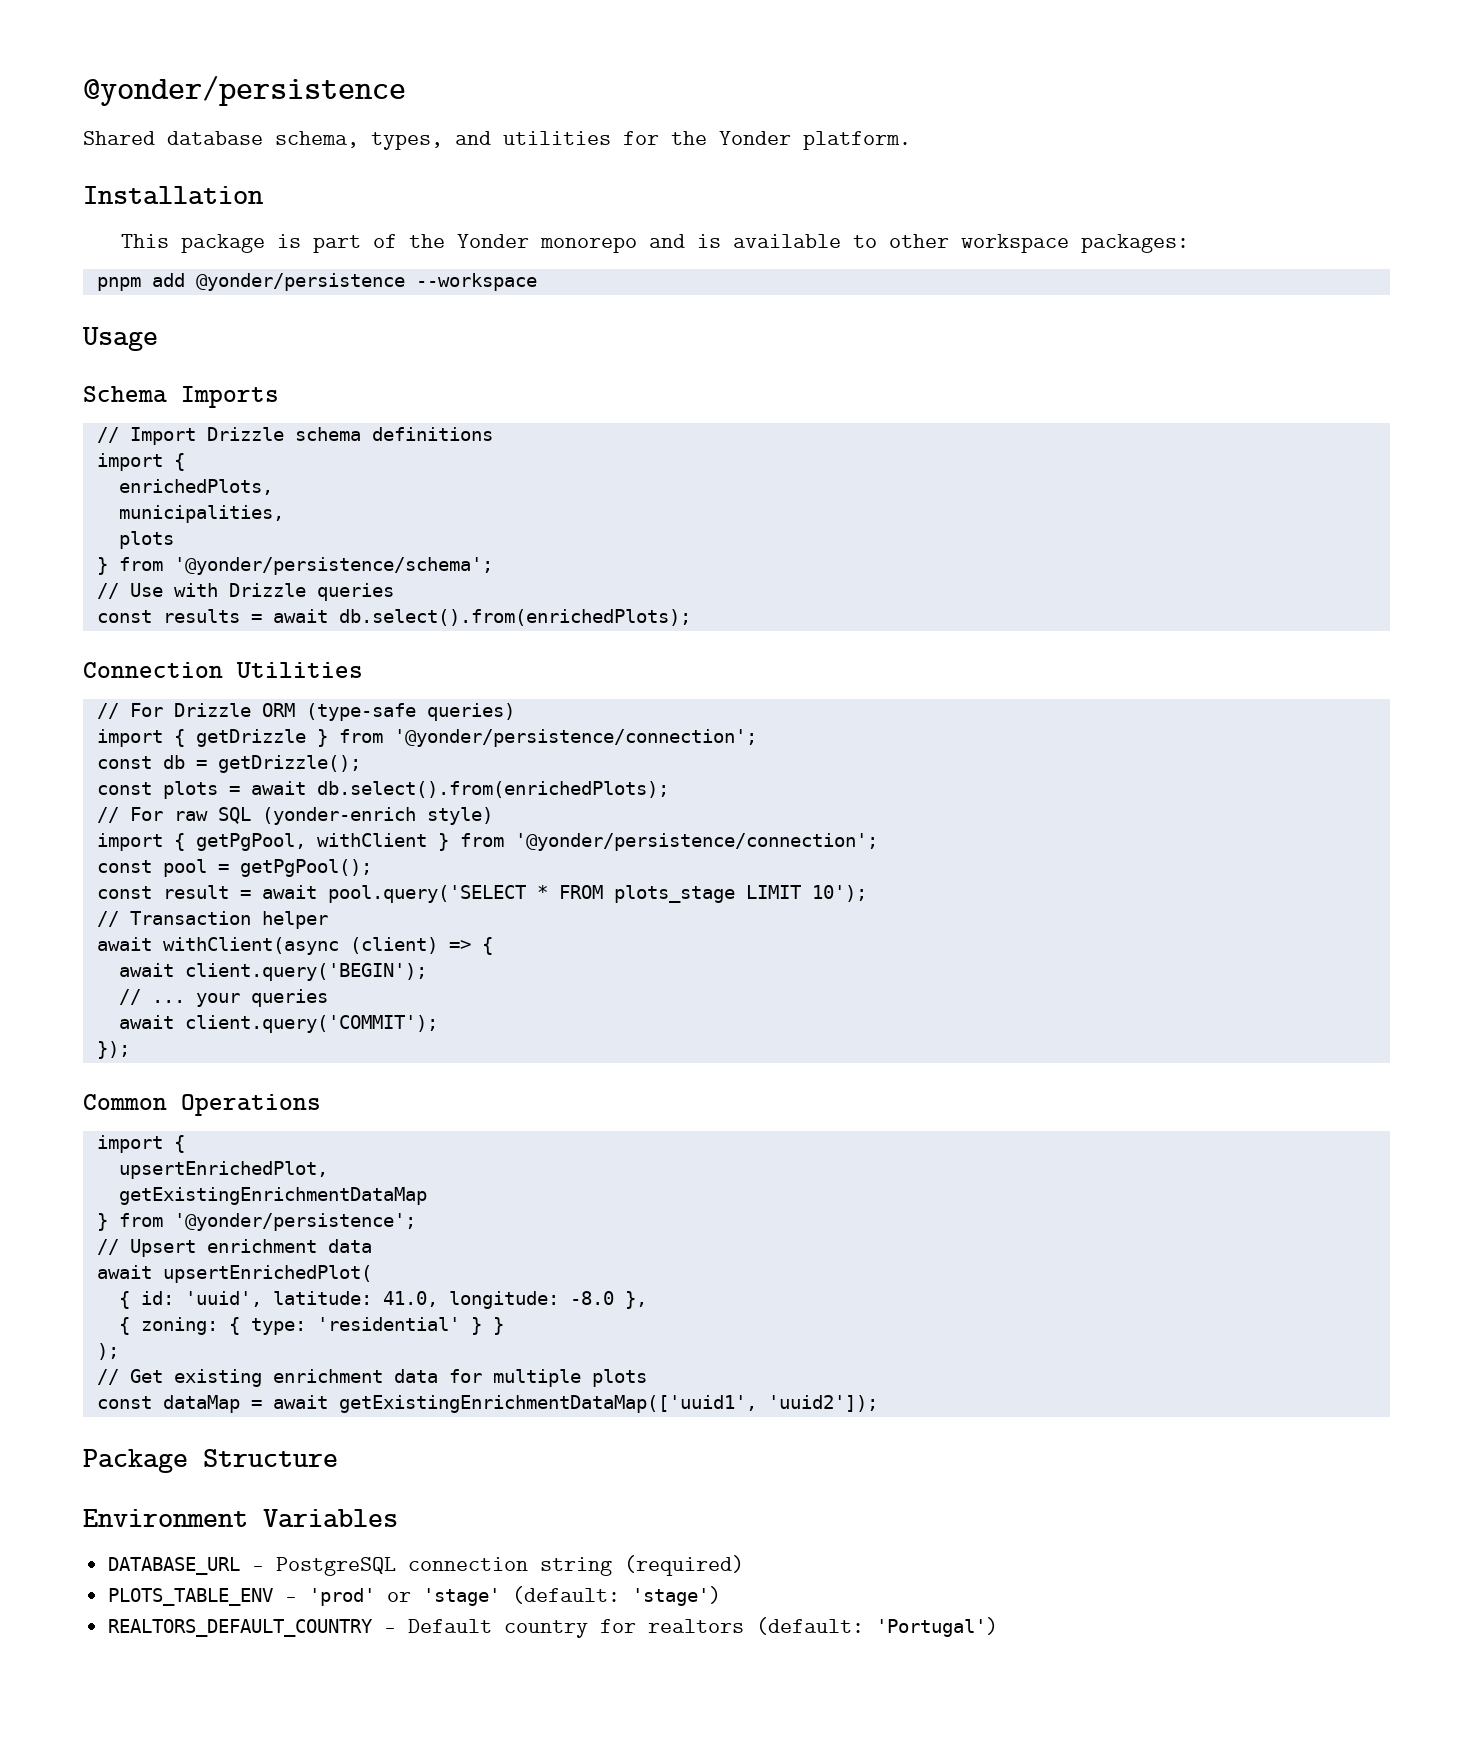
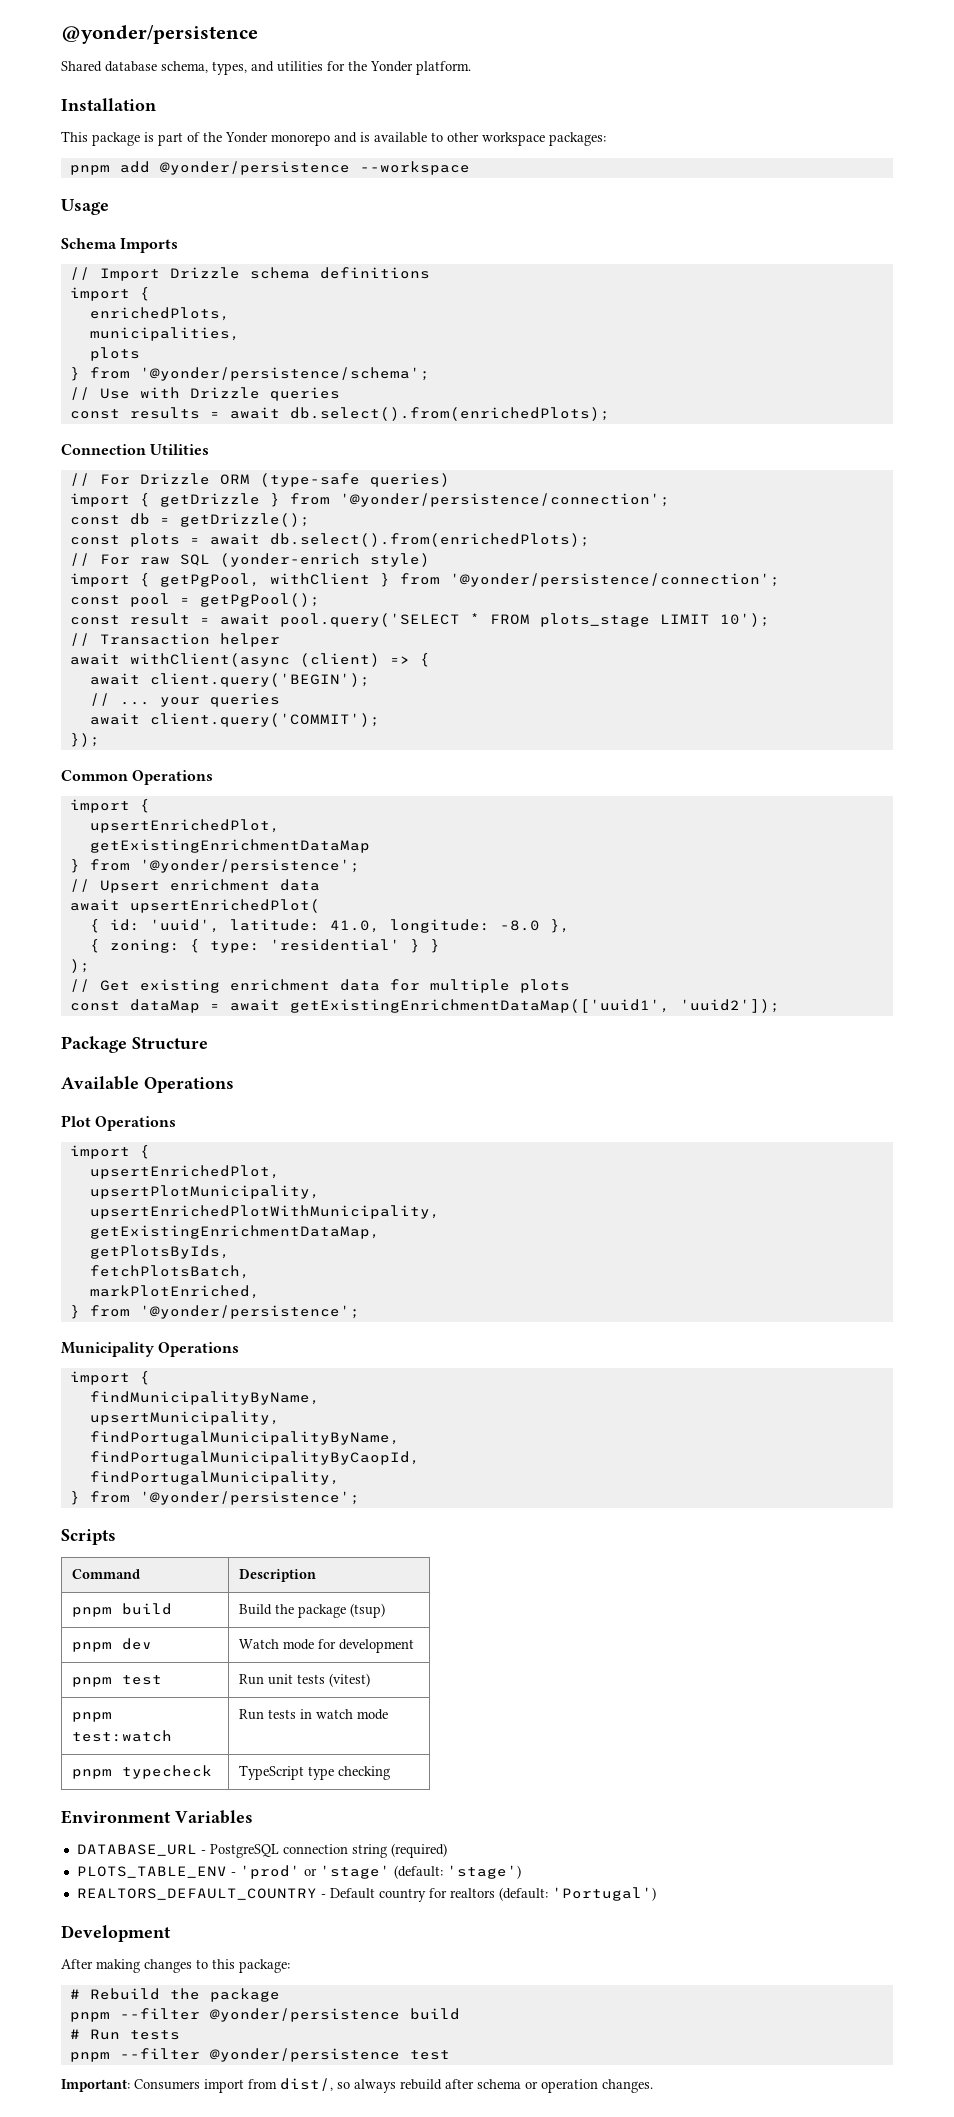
+ Available Operations
+ Plot Operations
+ import {
+ upsertEnrichedPlot,
+ upsertPlotMunicipality,
+ upsertEnrichedPlotWithMunicipality,
+ getExistingEnrichmentDataMap,
+ getPlotsByIds,
+ fetchPlotsBatch,
+ markPlotEnriched,
+ } from '@yonder/persistence';
+ Municipality Operations
+ import {
+ findMunicipalityByName,
+ upsertMunicipality,
+ findPortugalMunicipalityByName,
+ findPortugalMunicipalityByCaopId,
+ findPortugalMunicipality,
+ } from '@yonder/persistence';
+ Scripts
+ Command | Description
+ pnpm build | Build the package (tsup)
+ pnpm dev | Watch mode for development
+ pnpm test | Run unit tests (vitest)
+ pnpm test:watch | Run tests in watch mode
+ pnpm typecheck | TypeScript type checking
+ Development
+ After making changes to this package:
+ # Rebuild the package
+ pnpm --filter @yonder/persistence build
+ # Run tests
+ pnpm --filter @yonder/persistence test
+ Important: Consumers import from dist/, so always rebuild after schema or operation changes.

